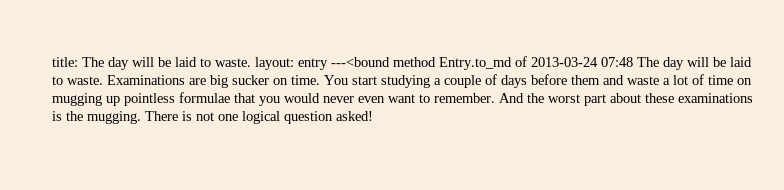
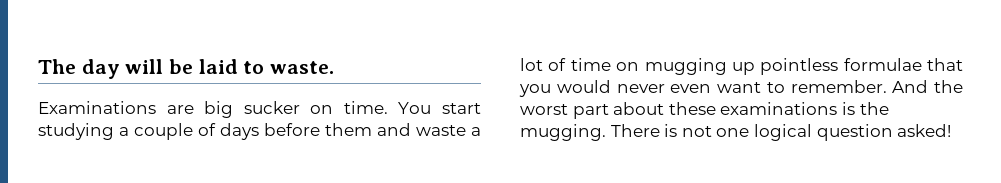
- title: The day will be laid to waste. layout: entry ---<bound method Entry.to_md of 2013-03-24 07:48 The day will be laid to waste. Examinations are big sucker on time.
+ The day will be laid to waste.
+ Examinations are big sucker on time.

